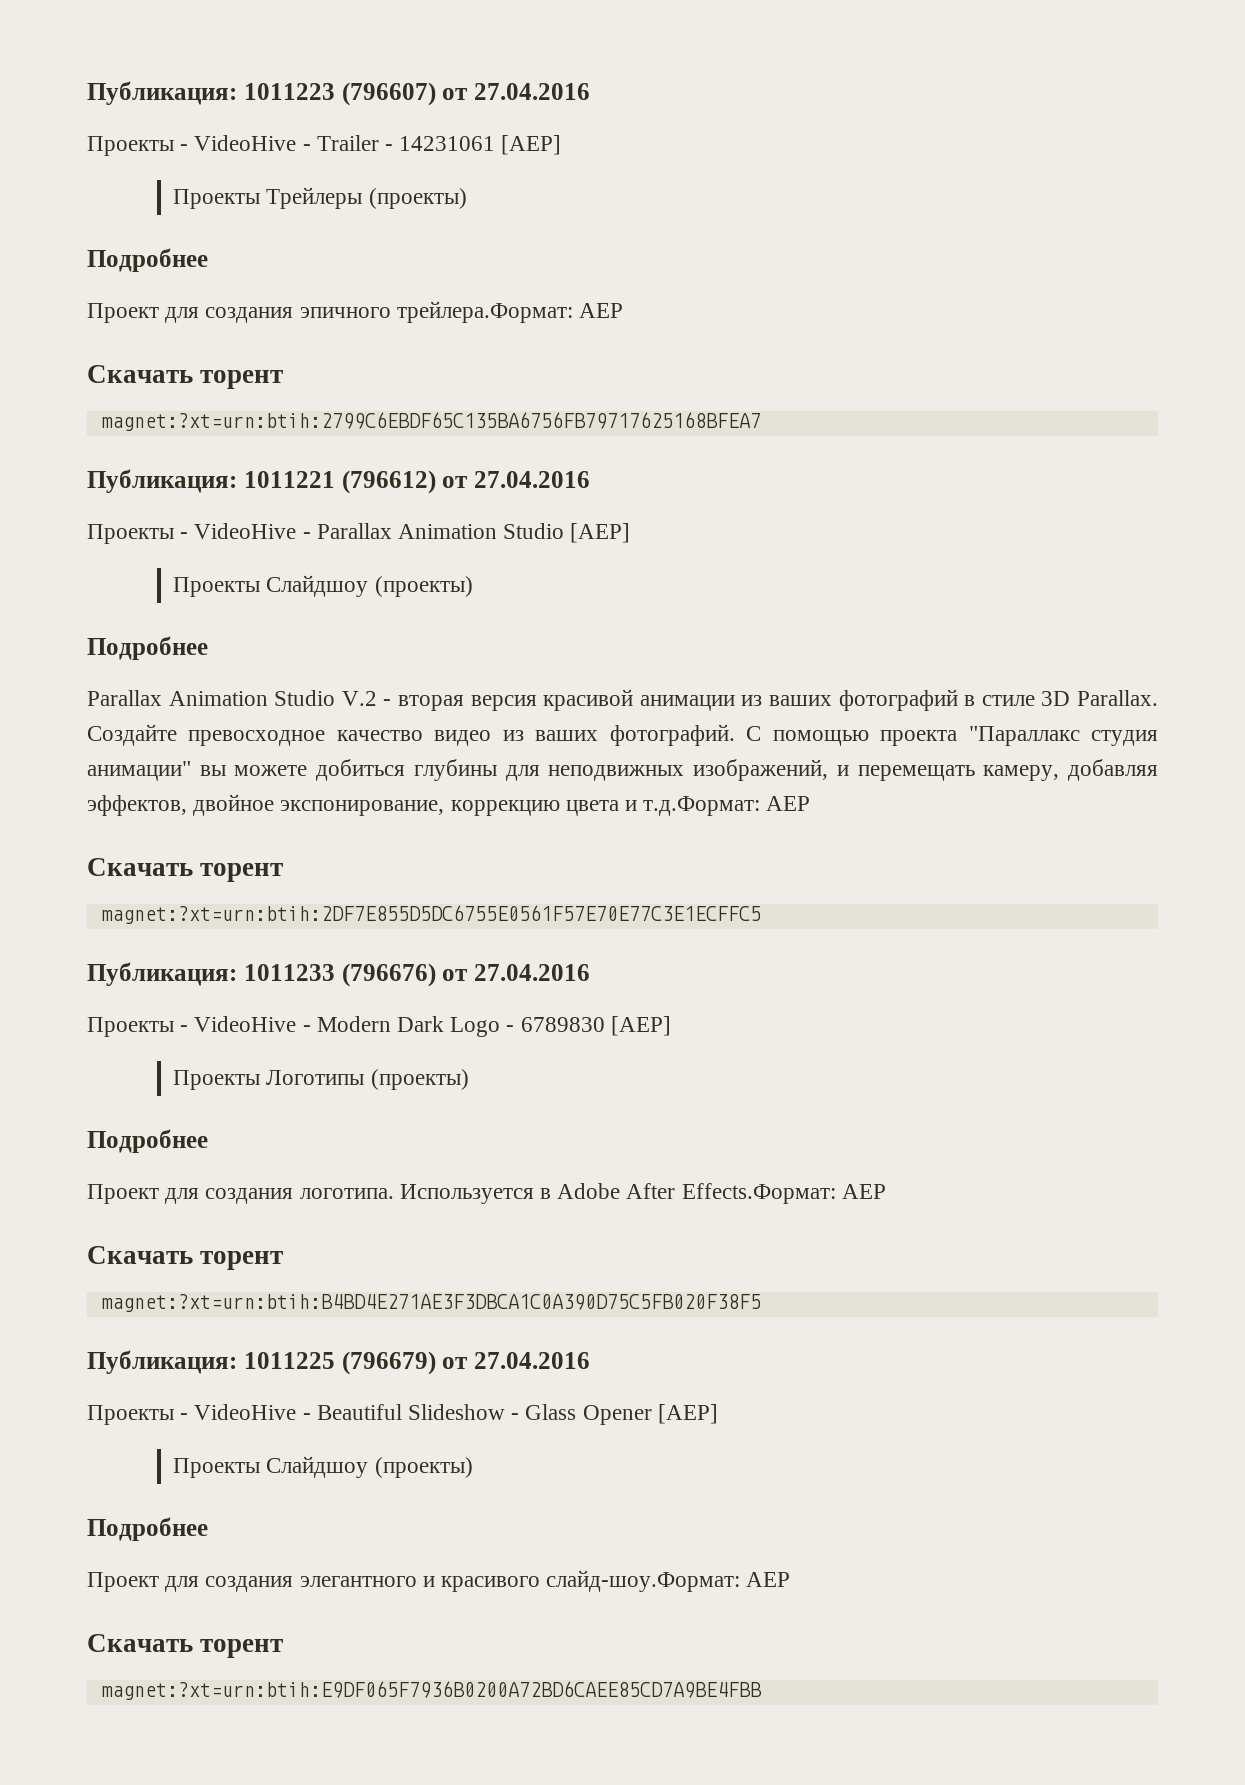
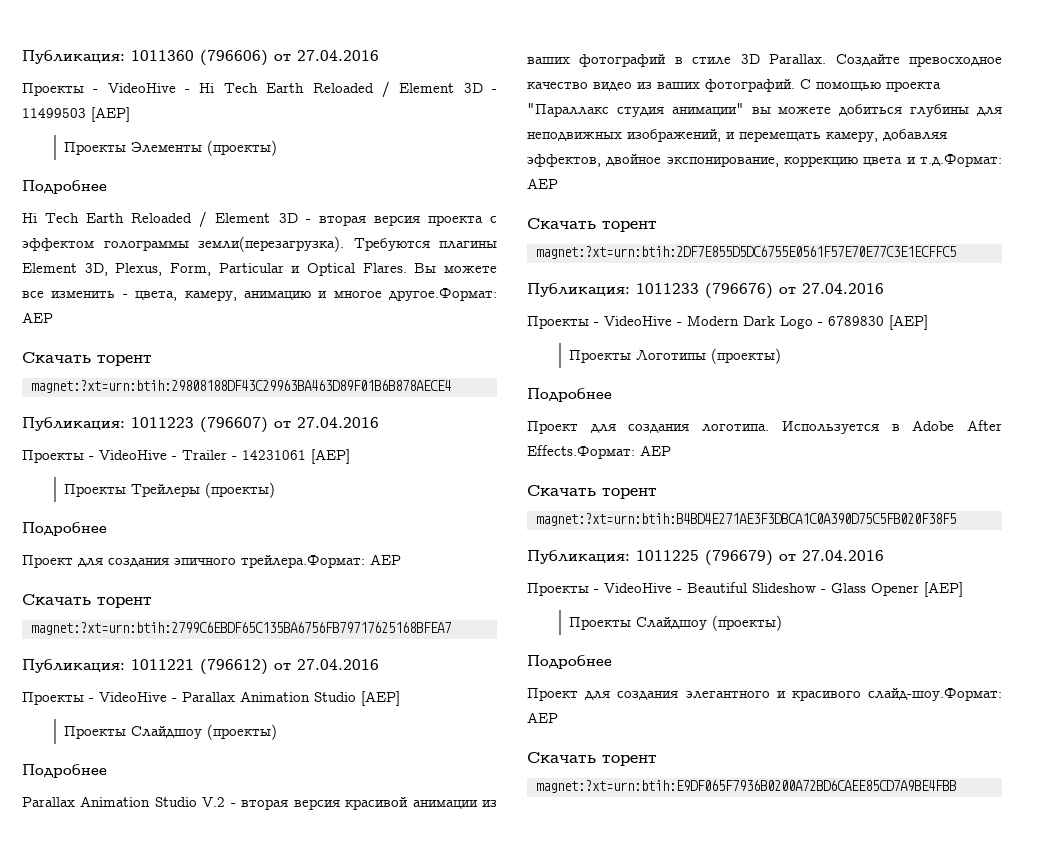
+ Публикация: 1011360 (796606) от 27.04.2016
+ Проекты - VideoHive - Hi Tech Earth Reloaded / Element 3D - 11499503 [AEP]
+ Проекты Элементы (проекты)
+ Подробнее
+ Hi Tech Earth Reloaded / Element 3D - вторая версия проекта с эффектом голограммы земли(перезагрузка). Требуются плагины Element 3D, Plexus, Form, Particular и Optical Flares. Вы можете все изменить - цвета, камеру, анимацию и многое другое.Формат: AEP
+ Скачать торент
+ magnet:?xt=urn:btih:29808188DF43C29963BA463D89F01B6B878AECE4

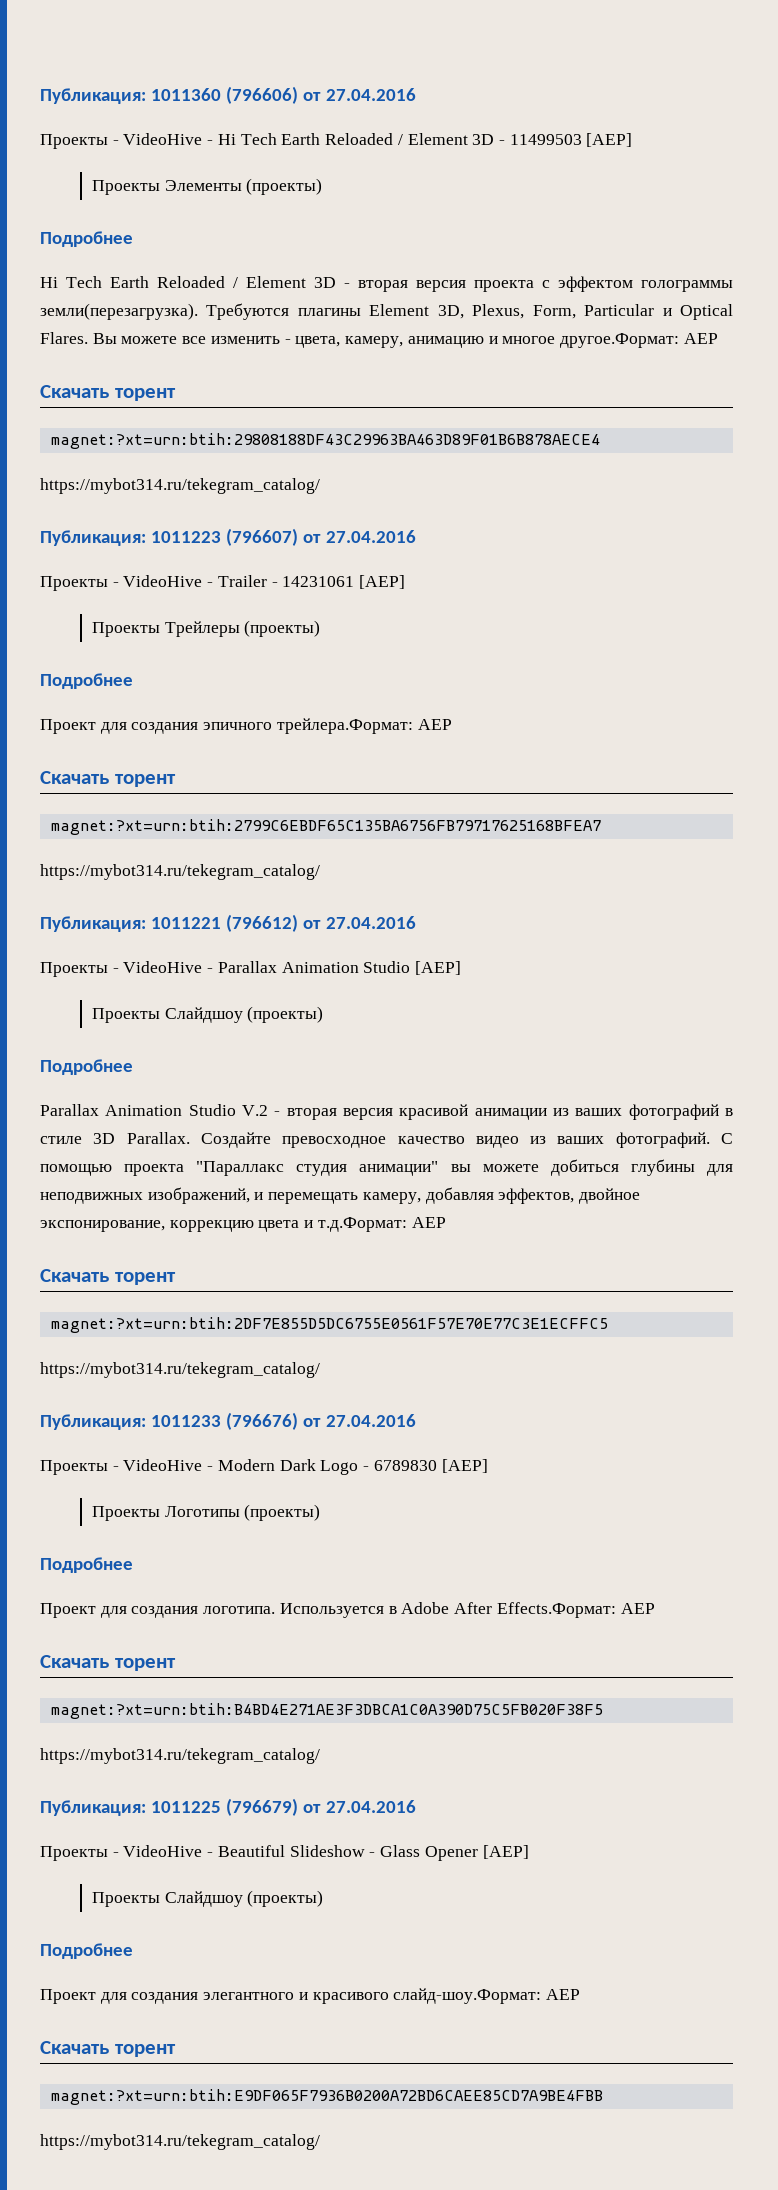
  magnet:?xt=urn:btih:29808188DF43C29963BA463D89F01B6B878AECE4
+ https://mybot314.ru/tekegram_catalog/
  magnet:?xt=urn:btih:2799C6EBDF65C135BA6756FB79717625168BFEA7
+ https://mybot314.ru/tekegram_catalog/
  magnet:?xt=urn:btih:2DF7E855D5DC6755E0561F57E70E77C3E1ECFFC5
+ https://mybot314.ru/tekegram_catalog/
  magnet:?xt=urn:btih:B4BD4E271AE3F3DBCA1C0A390D75C5FB020F38F5
+ https://mybot314.ru/tekegram_catalog/
  magnet:?xt=urn:btih:E9DF065F7936B0200A72BD6CAEE85CD7A9BE4FBB
+ https://mybot314.ru/tekegram_catalog/

